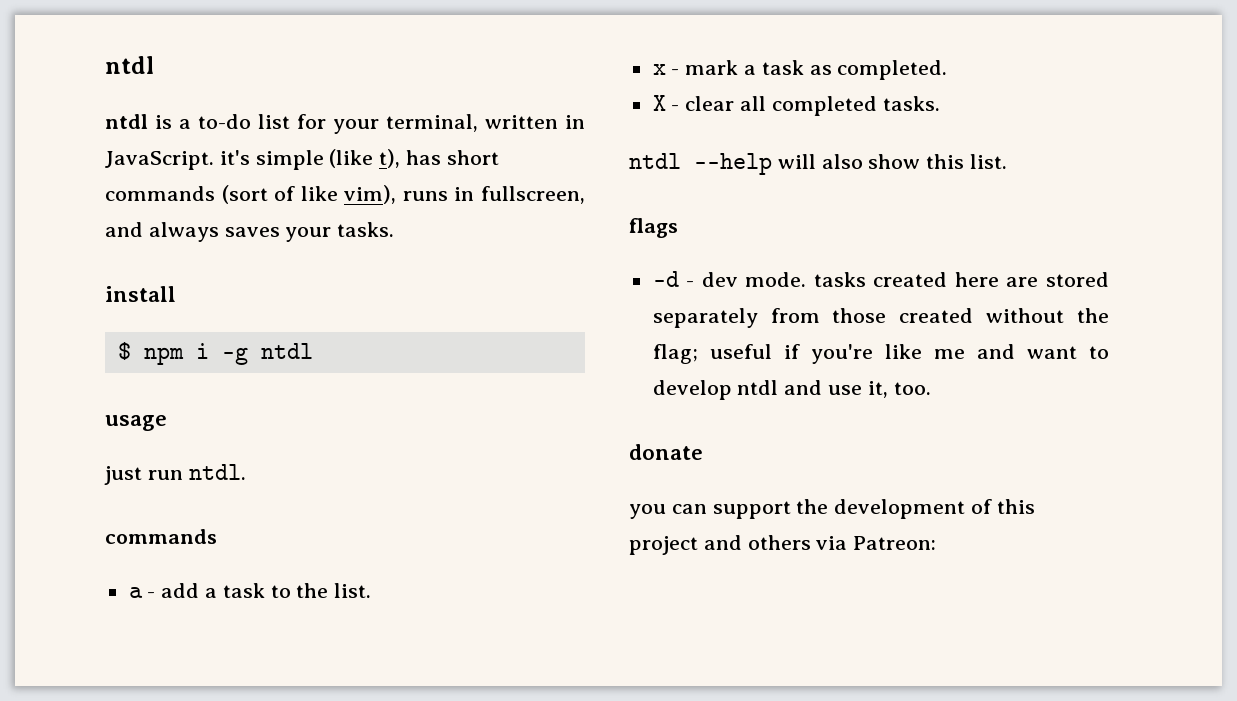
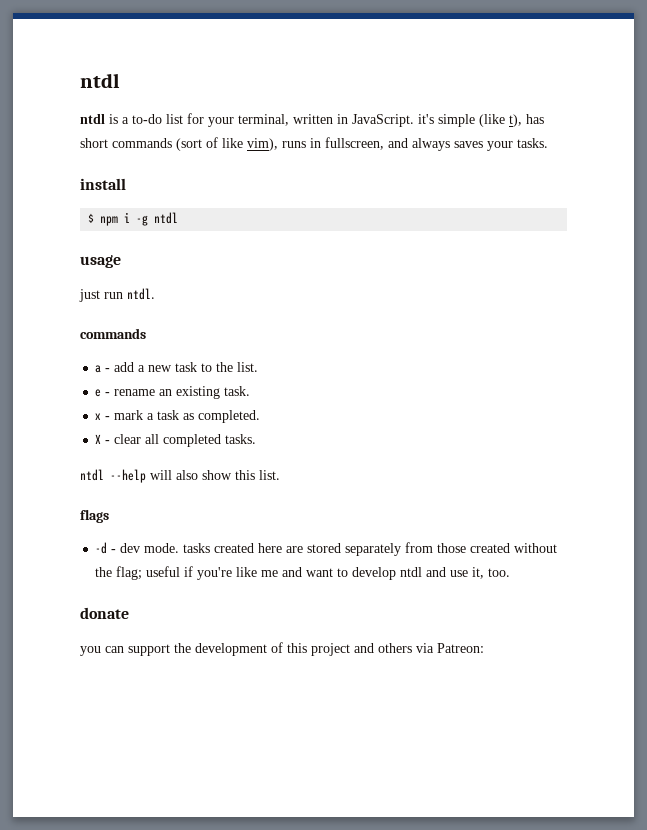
- a - add a task to the list.
+ a - add a new task to the list.
+ e - rename an existing task.

